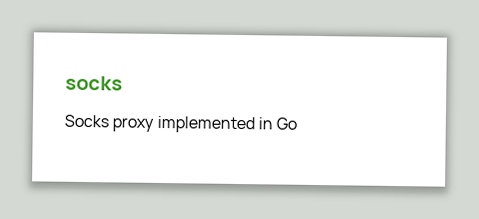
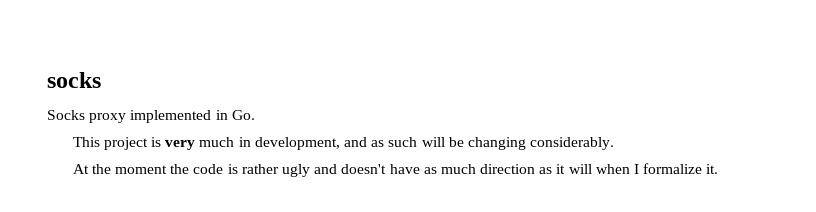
- Socks proxy implemented in Go
+ Socks proxy implemented in Go.
+ This project is very much in development, and as such will be changing considerably.
+ At the moment the code is rather ugly and doesn't have as much direction as it will when I formalize it.

